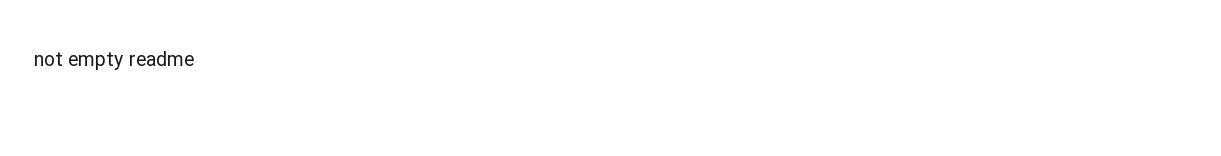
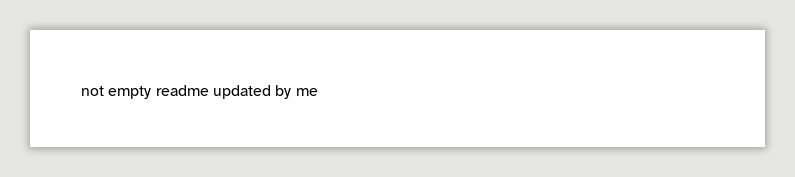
- not empty readme
+ not empty readme updated by me

